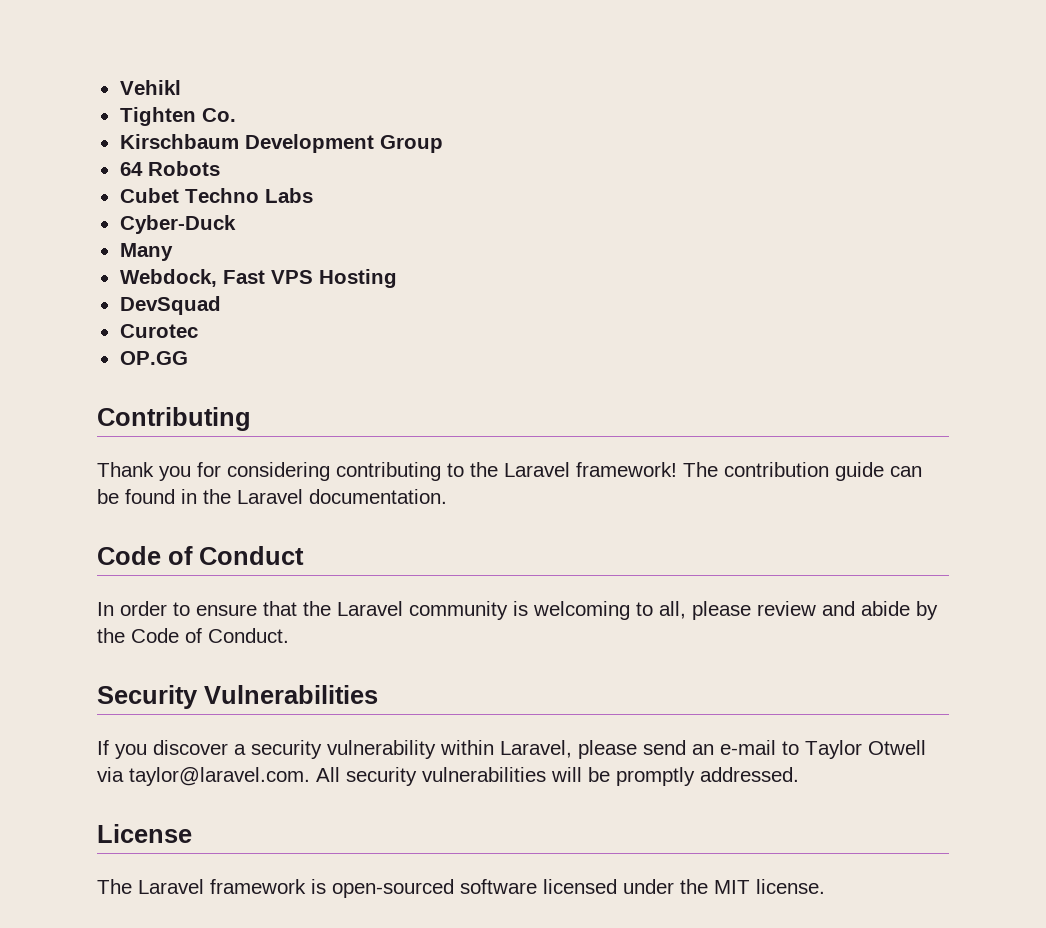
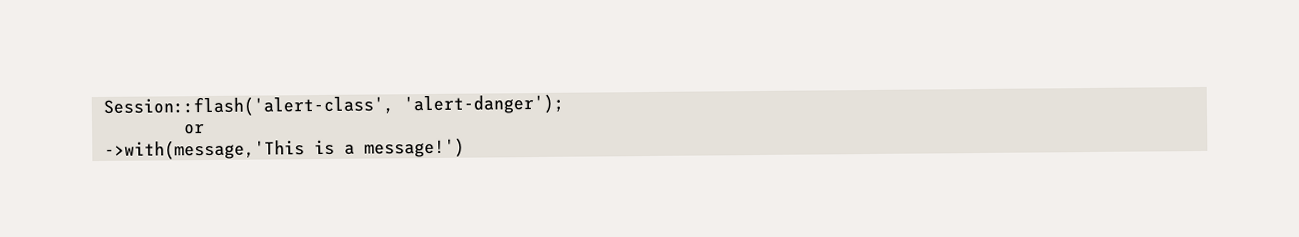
- Vehikl
- Tighten Co.
- Kirschbaum Development Group
- 64 Robots
- Cubet Techno Labs
- Cyber-Duck
- Many
- Webdock, Fast VPS Hosting
- DevSquad
- Curotec
- OP.GG
- Contributing
- Thank you for considering contributing to the Laravel framework! The contribution guide can be found in the Laravel documentation.
- Code of Conduct
- In order to ensure that the Laravel community is welcoming to all, please review and abide by the Code of Conduct.
- Security Vulnerabilities
- If you discover a security vulnerability within Laravel, please send an e-mail to Taylor Otwell via taylor@laravel.com. All security vulnerabilities will be promptly addressed.
- License
- The Laravel framework is open-sourced software licensed under the MIT license.
+ Session::flash('alert-class', 'alert-danger');
+ or
+ ->with(message,'This is a message!')

